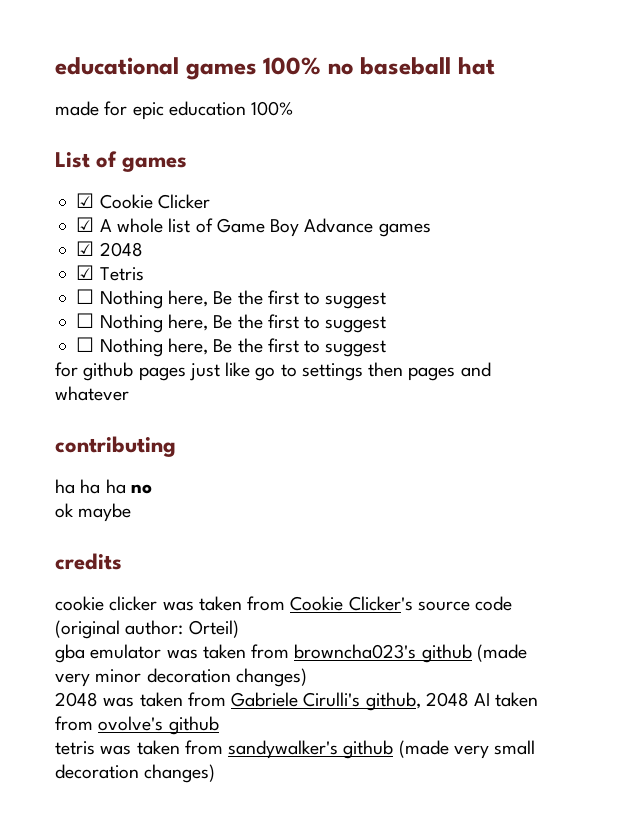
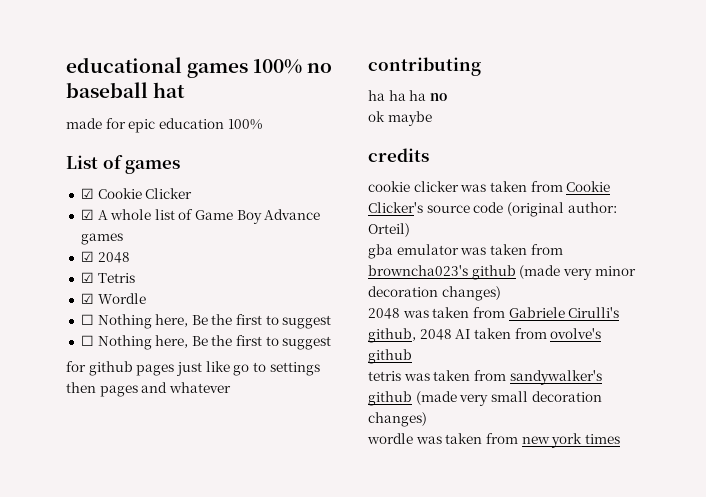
  ☑ Tetris
- ☐ Nothing here, Be the first to suggest
+ ☑ Wordle
+ wordle was taken from new york times

